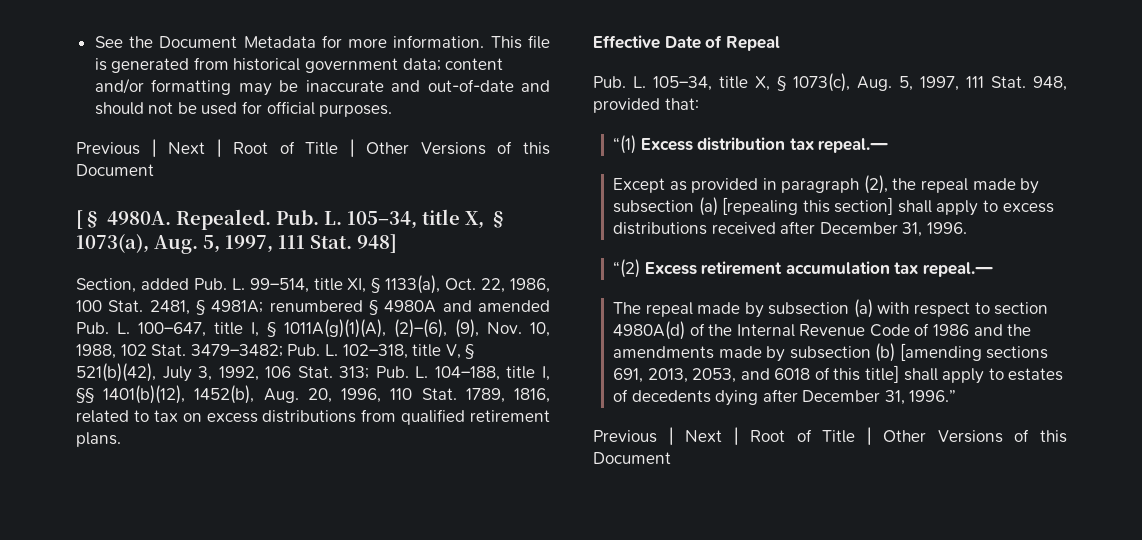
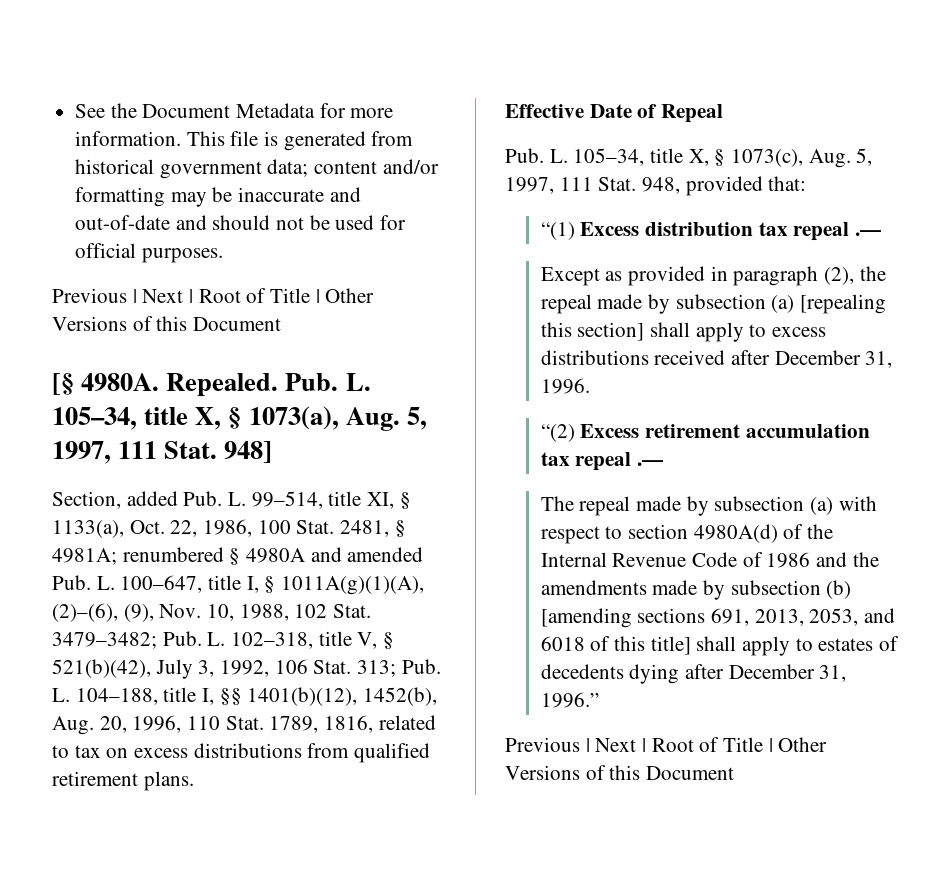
- “(1) Excess distribution tax repeal.—
+ “(1) Excess distribution tax repeal .—
- “(2) Excess retirement accumulation tax repeal.—
+ “(2) Excess retirement accumulation tax repeal .—

